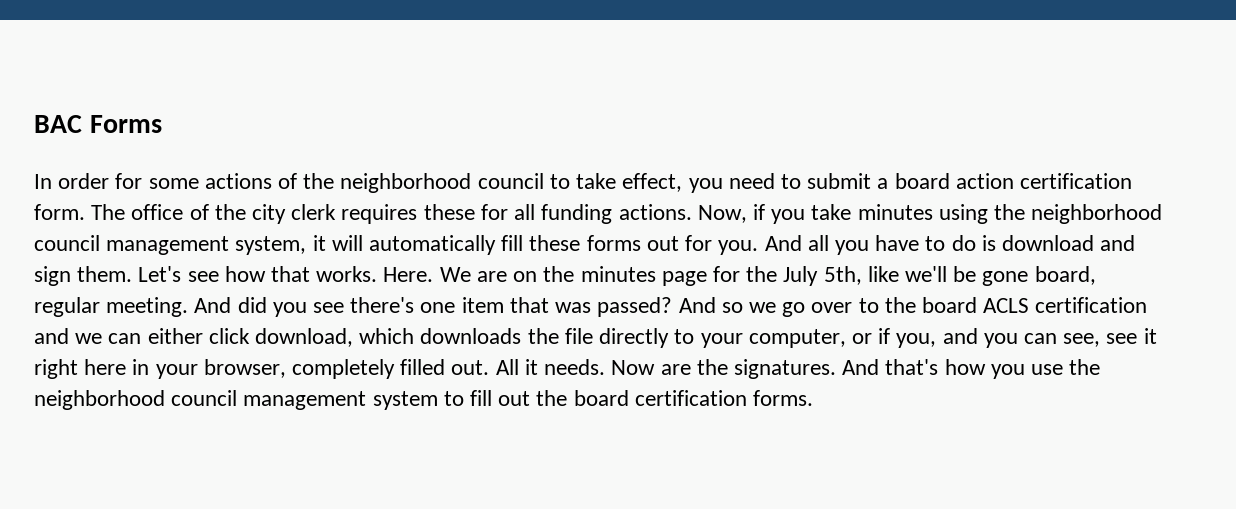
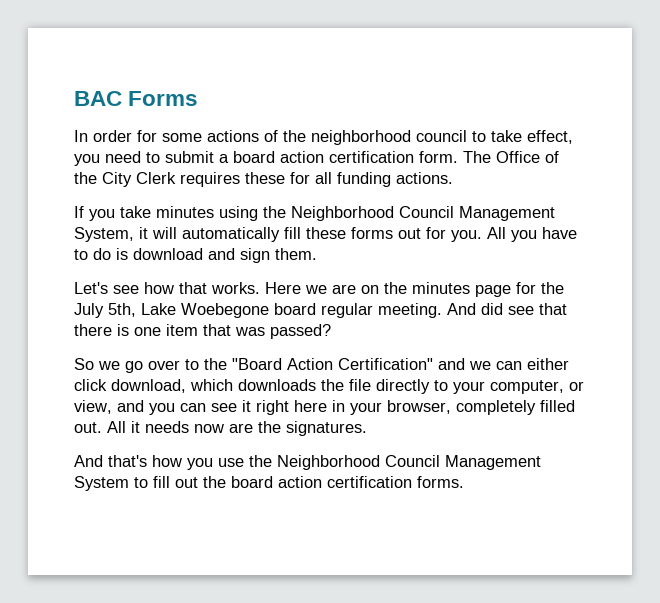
- The office of the city clerk requires these for all funding actions. Now, if you take minutes using the neighborhood council management system, it will automatically fill these forms out for you.
+ The Office of the City Clerk requires these for all funding actions.
+ If you take minutes using the Neighborhood Council Management System, it will automatically fill these forms out for you.
- And all you have to do is download and sign them. Let's see how that works.
+ All you have to do is download and sign them.
+ Let's see how that works.
- Here. We are on the minutes page for the July 5th, like we'll be gone board, regular meeting. And did you see there's one item that was passed? And so we go over to the board ACLS certification and we can either click download, which downloads the file directly to your computer, or if you, and you can see, see it right here in your browser, completely filled out.
+ Here we are on the minutes page for the July 5th, Lake Woebegone board regular meeting. And did see that there is one item that was passed?
+ So we go over to the "Board Action Certification" and we can either click download, which downloads the file directly to your computer, or view, and you can see it right here in your browser, completely filled out.
- All it needs. Now are the signatures. And that's how you use the neighborhood council management system to fill out the board certification forms.
+ All it needs now are the signatures.
+ And that's how you use the Neighborhood Council Management System to fill out the board action certification forms.

